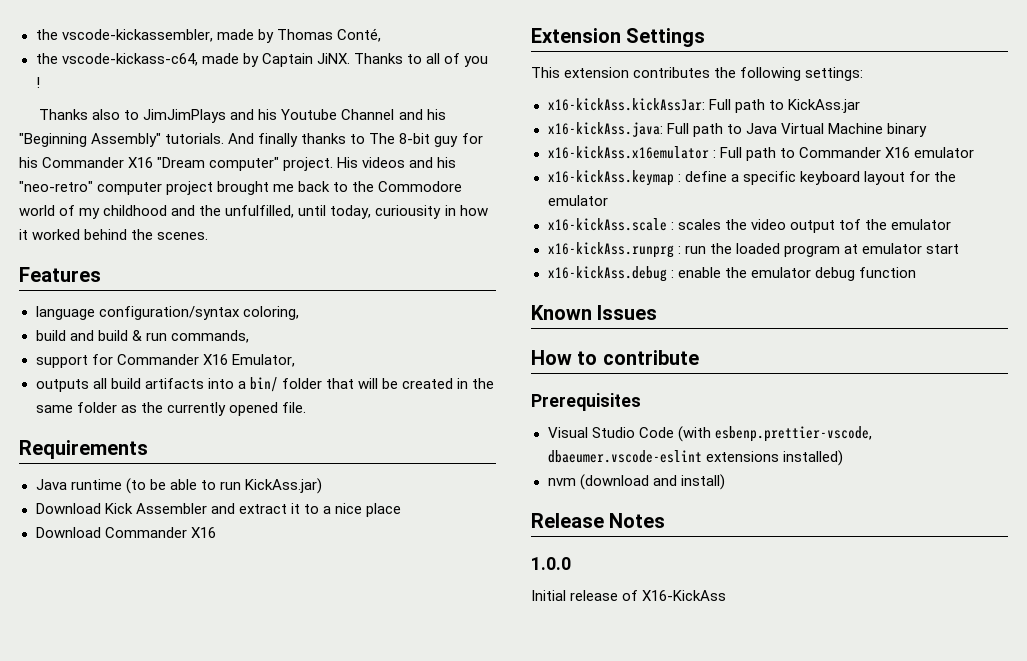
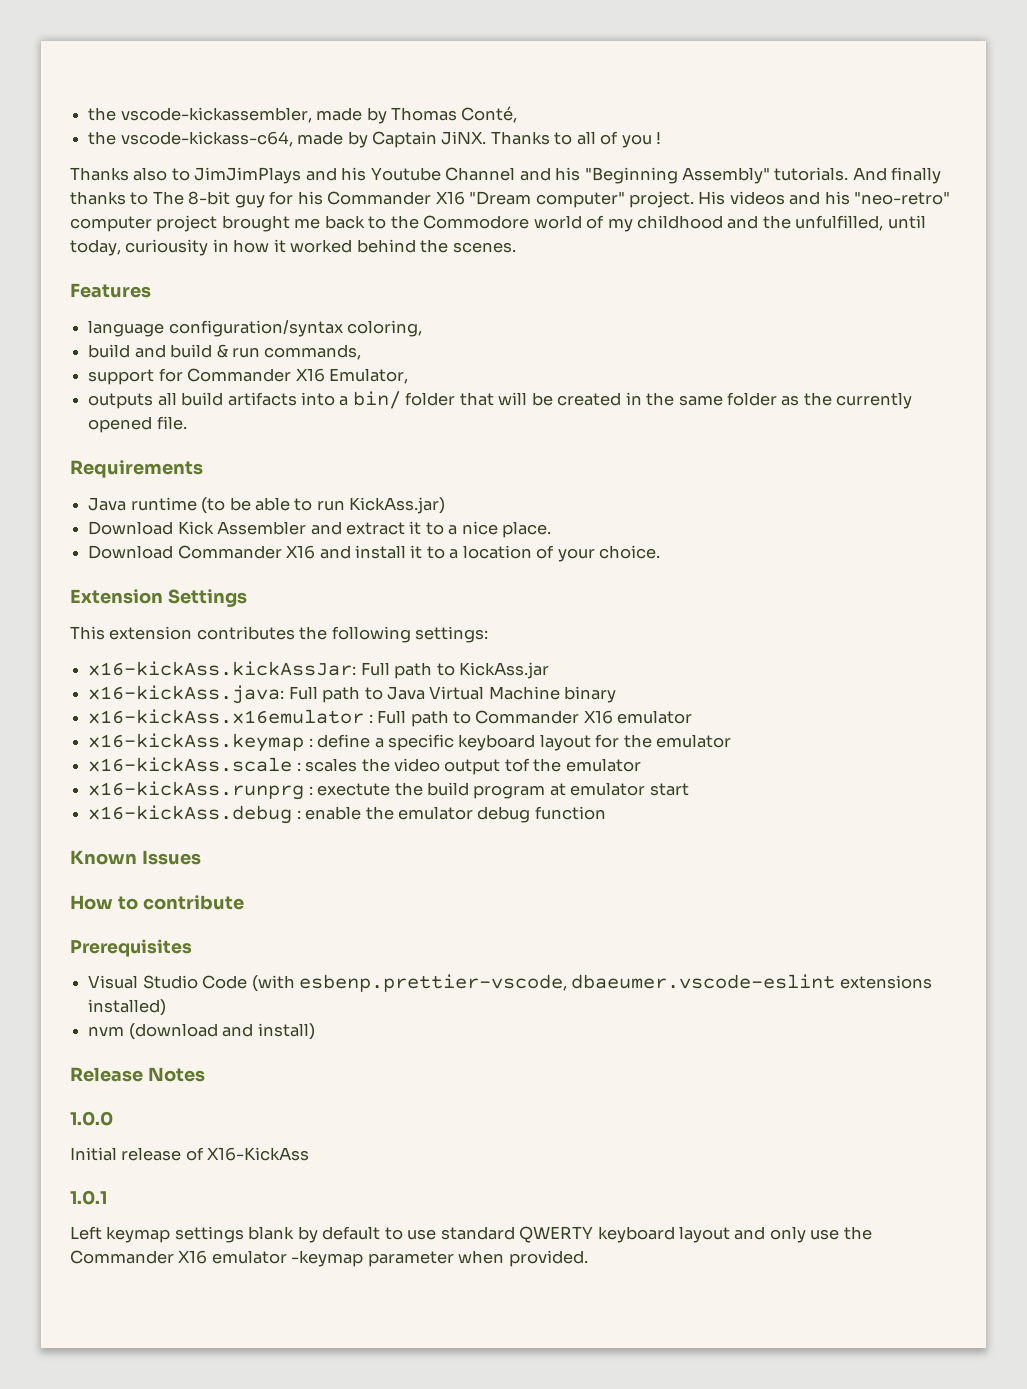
- Download Kick Assembler and extract it to a nice place
+ Download Kick Assembler and extract it to a nice place.
- Download Commander X16
+ Download Commander X16 and install it to a location of your choice.
- x16-kickAss.runprg : run the loaded program at emulator start
+ x16-kickAss.runprg : exectute the build program at emulator start
+ 1.0.1
+ Left keymap settings blank by default to use standard QWERTY keyboard layout and only use the Commander X16 emulator -keymap parameter when provided.

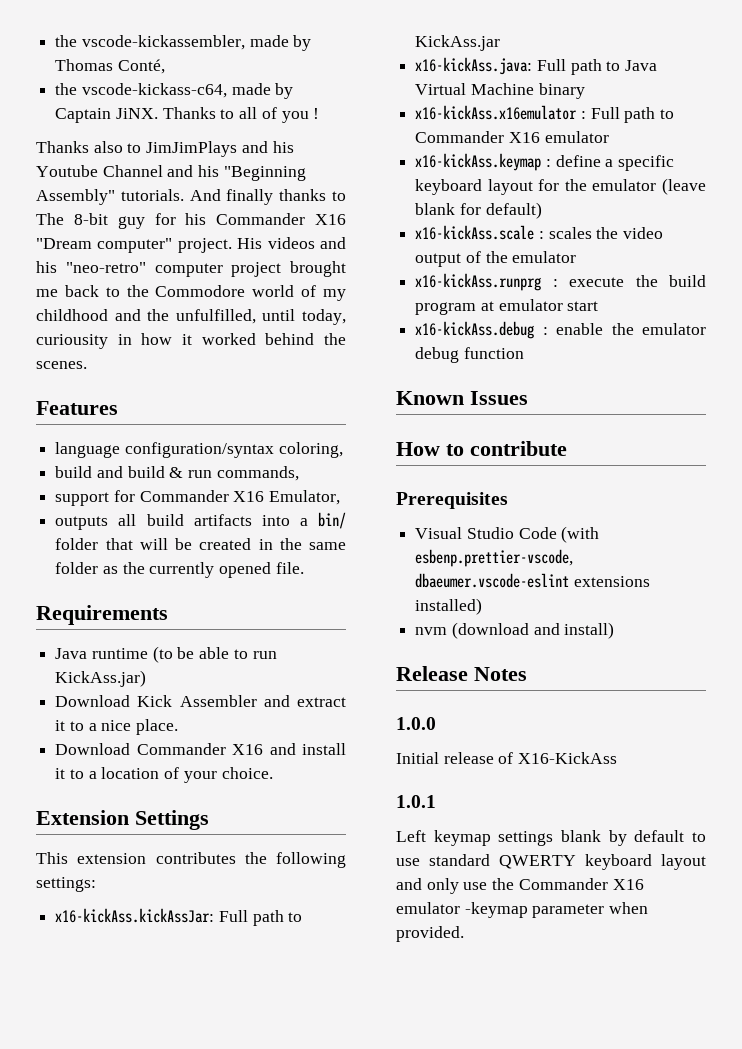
- x16-kickAss.keymap : define a specific keyboard layout for the emulator
+ x16-kickAss.keymap : define a specific keyboard layout for the emulator (leave blank for default)
- x16-kickAss.scale : scales the video output tof the emulator
+ x16-kickAss.scale : scales the video output of the emulator
- x16-kickAss.runprg : exectute the build program at emulator start
+ x16-kickAss.runprg : execute the build program at emulator start

